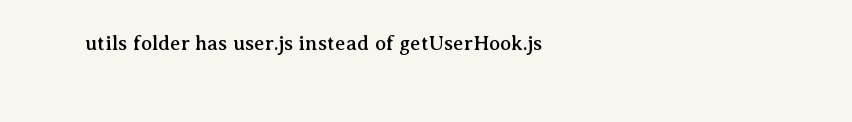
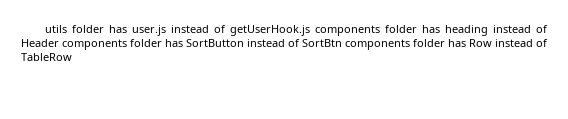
- utils folder has user.js instead of getUserHook.js
+ utils folder has user.js instead of getUserHook.js components folder has heading instead of Header components folder has SortButton instead of SortBtn components folder has Row instead of TableRow

